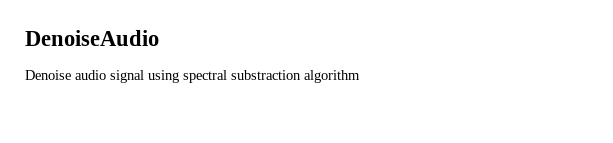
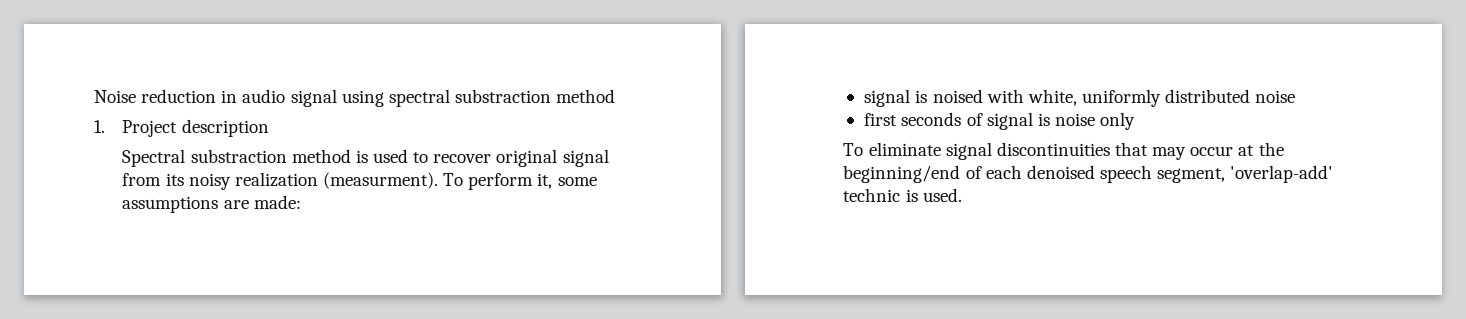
- DenoiseAudio
- Denoise audio signal using spectral substraction algorithm
+ Noise reduction in audio signal using spectral substraction method
+ 1. Project description
+ Spectral substraction method is used to recover original signal from its noisy realization (measurment). To perform it, some assumptions are made:
+ signal is noised with white, uniformly distributed noise
+ first seconds of signal is noise only
+ To eliminate signal discontinuities that may occur at the beginning/end of each denoised speech segment, 'overlap-add' technic is used.

